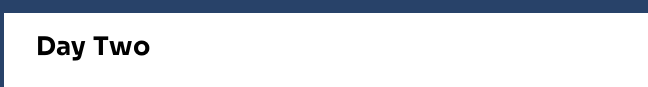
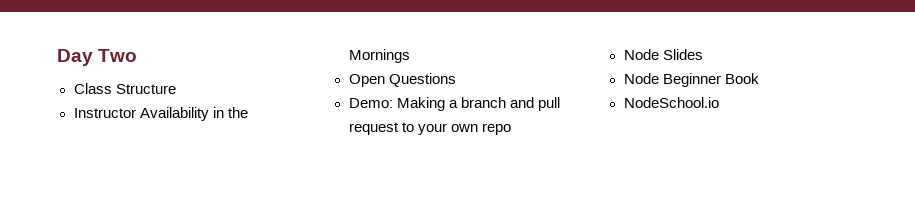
+ Class Structure
+ Instructor Availability in the Mornings
+ Open Questions
+ Demo: Making a branch and pull request to your own repo
+ Node Slides
+ Node Beginner Book
+ NodeSchool.io

